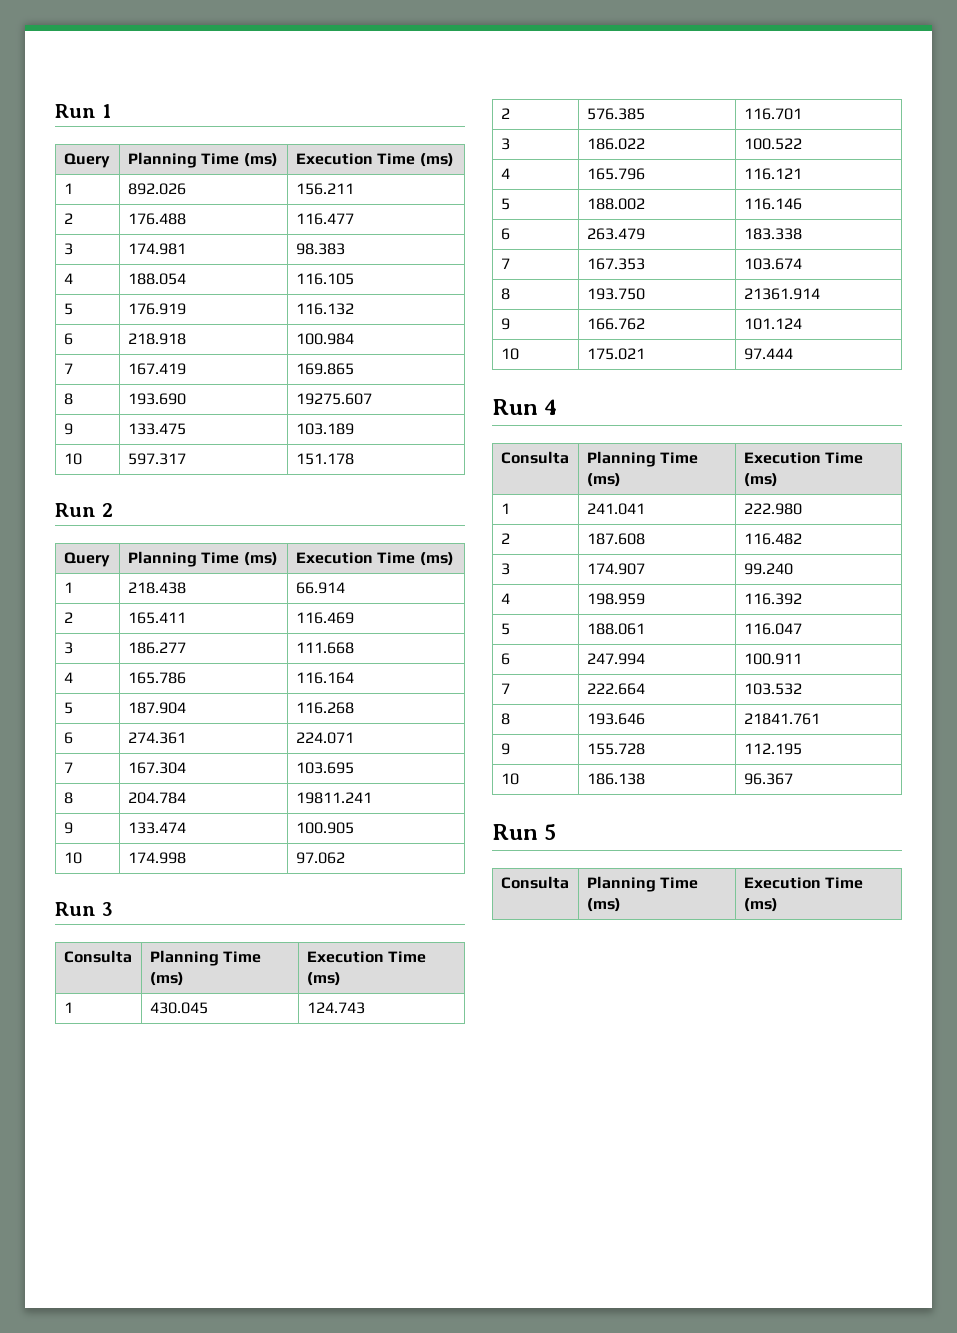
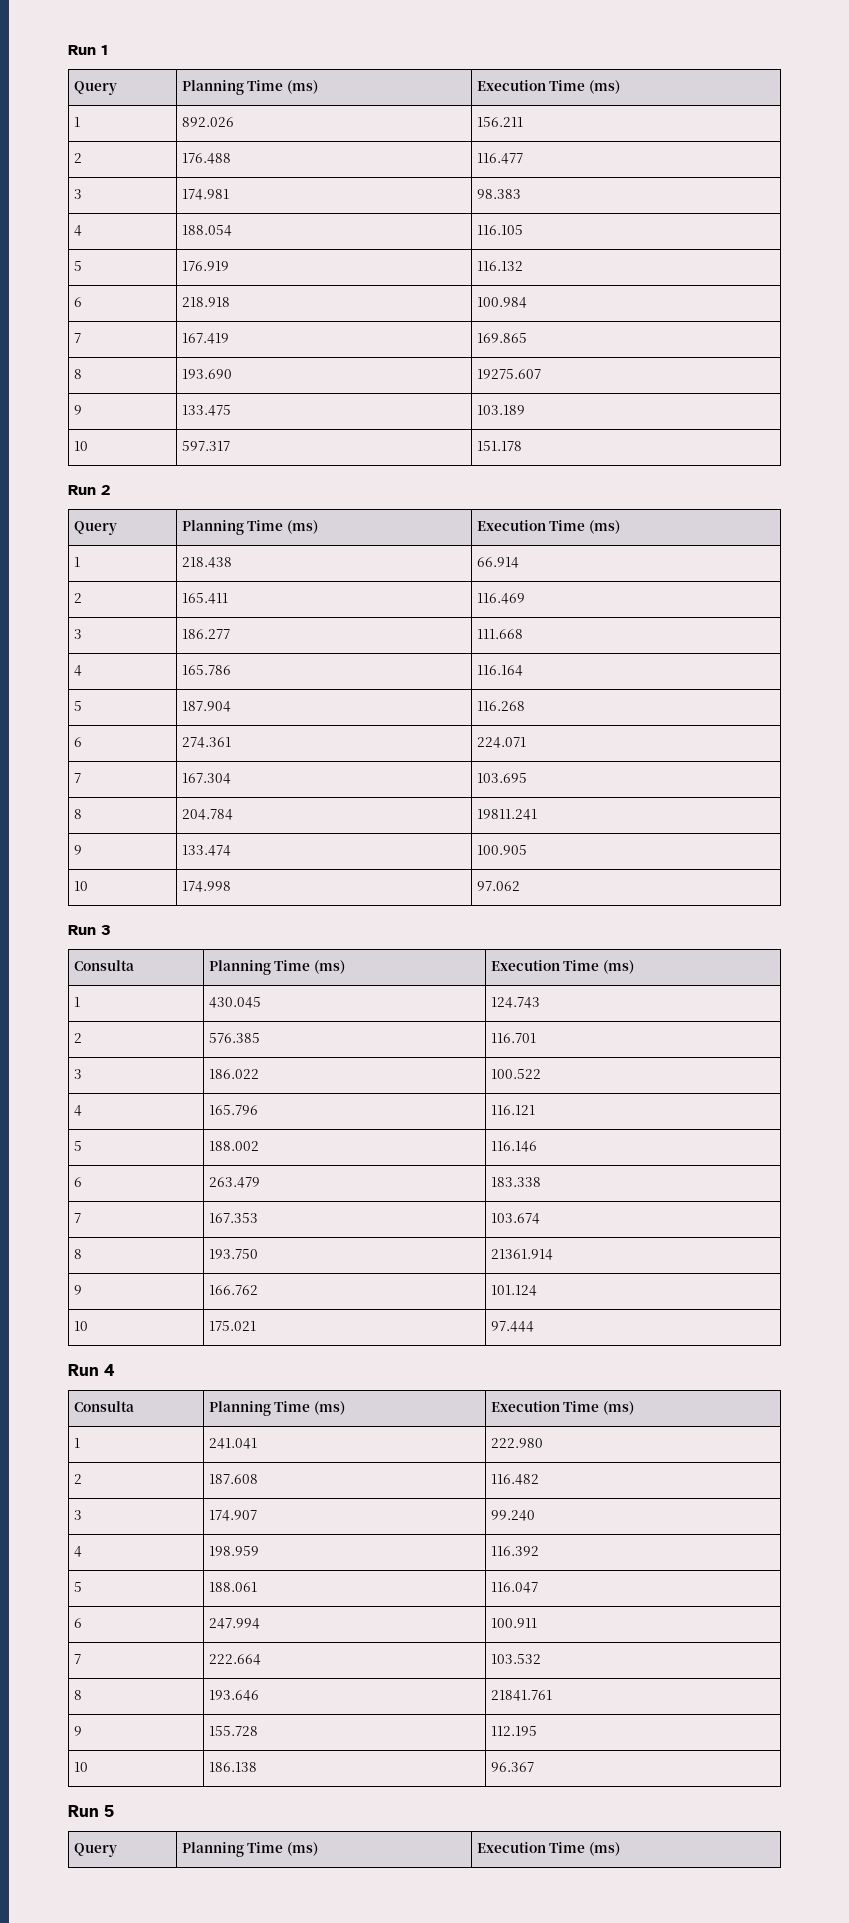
  Run 5
- Consulta | Planning Time (ms) | Execution Time (ms)
+ Query | Planning Time (ms) | Execution Time (ms)

